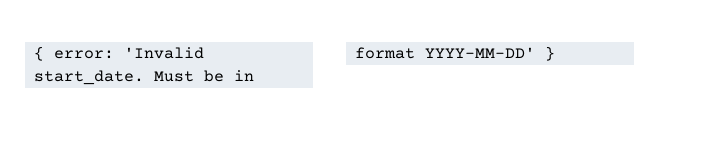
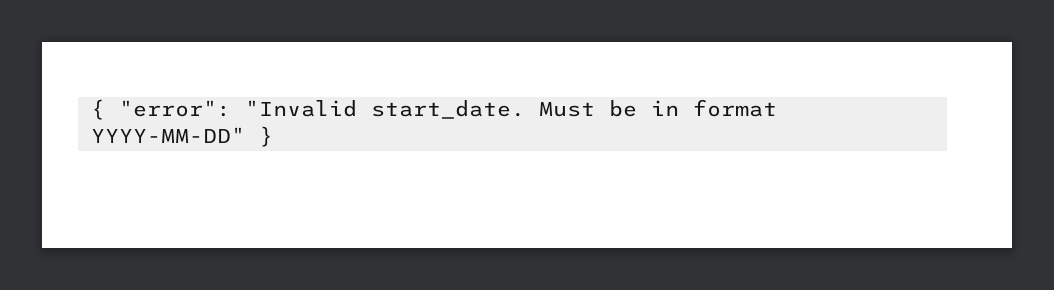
- { error: 'Invalid start_date.
+ { "error": "Invalid start_date.
- Must be in format YYYY-MM-DD' }
+ Must be in format YYYY-MM-DD" }

